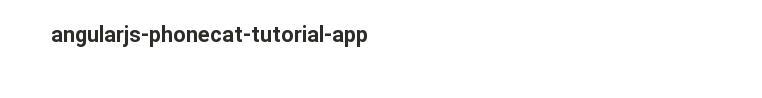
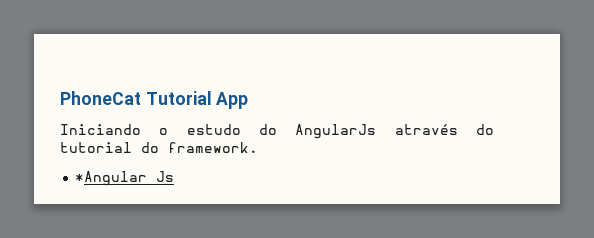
- angularjs-phonecat-tutorial-app
+ PhoneCat Tutorial App
+ Iniciando o estudo do AngularJs através do tutorial do framework.
+ *Angular Js

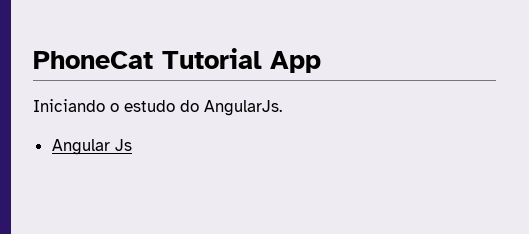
- Iniciando o estudo do AngularJs através do tutorial do framework.
- *Angular Js
+ Iniciando o estudo do AngularJs.
+ Angular Js

